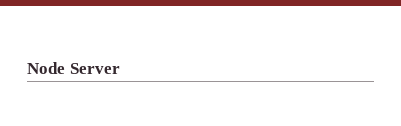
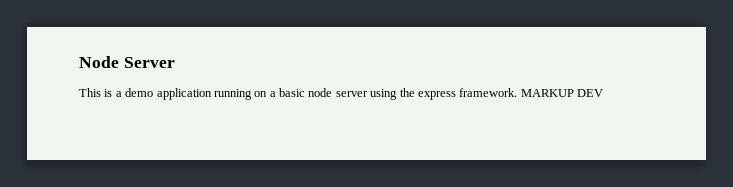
+ This is a demo application running on a basic node server using the express framework. MARKUP DEV

